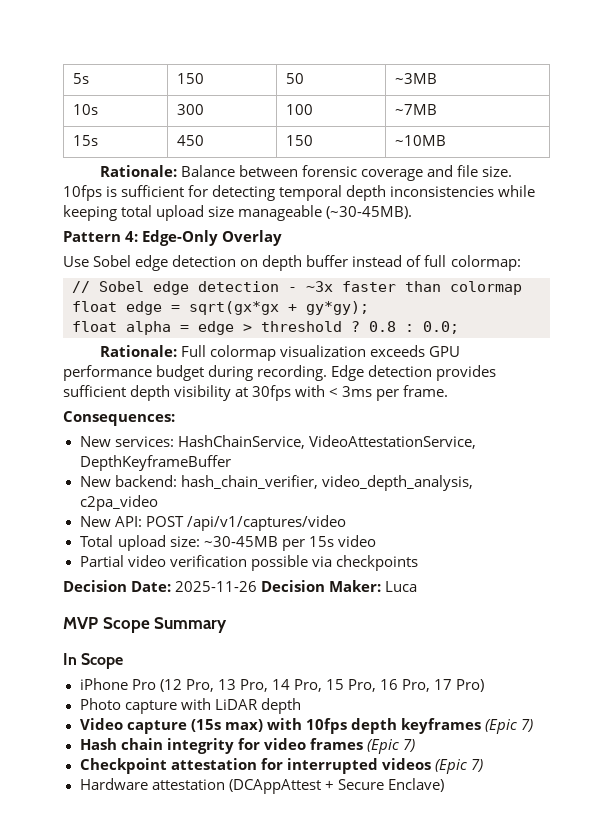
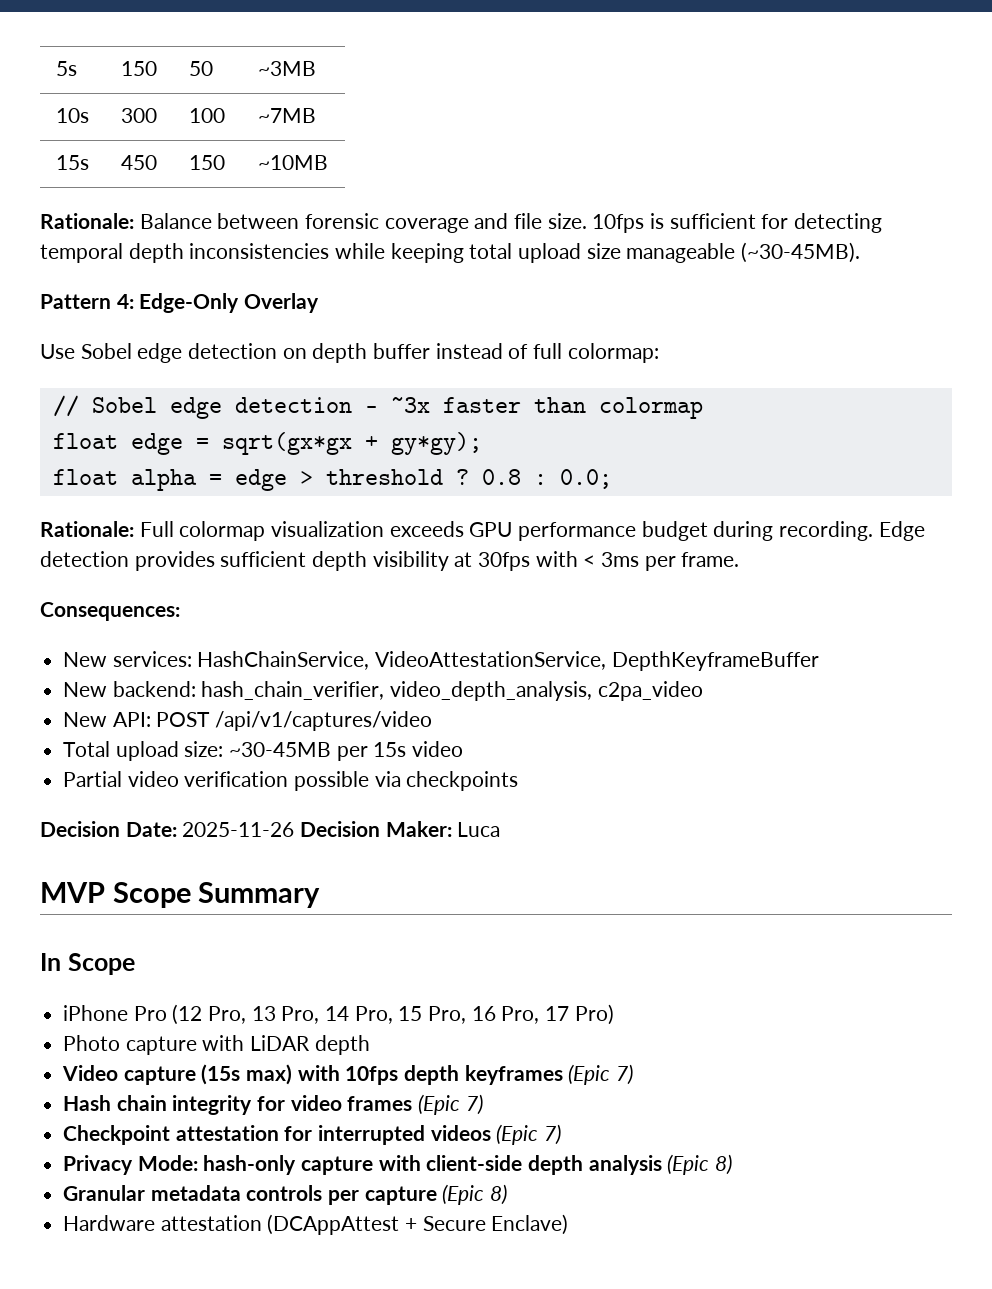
+ Privacy Mode: hash-only capture with client-side depth analysis (Epic 8)
+ Granular metadata controls per capture (Epic 8)

